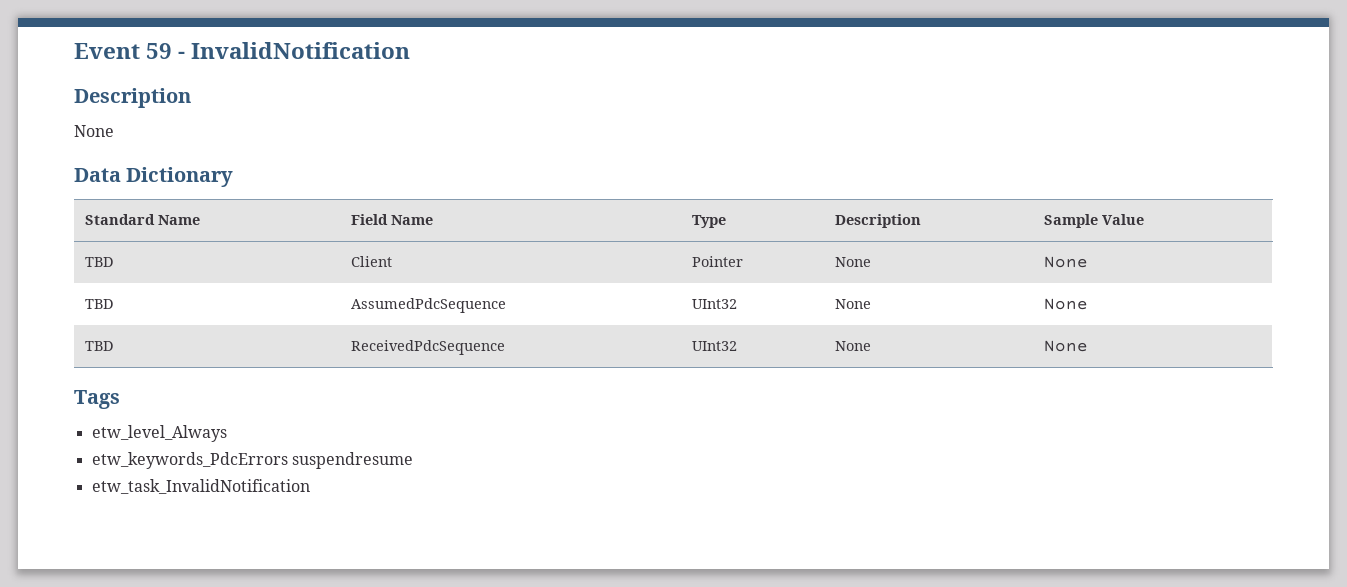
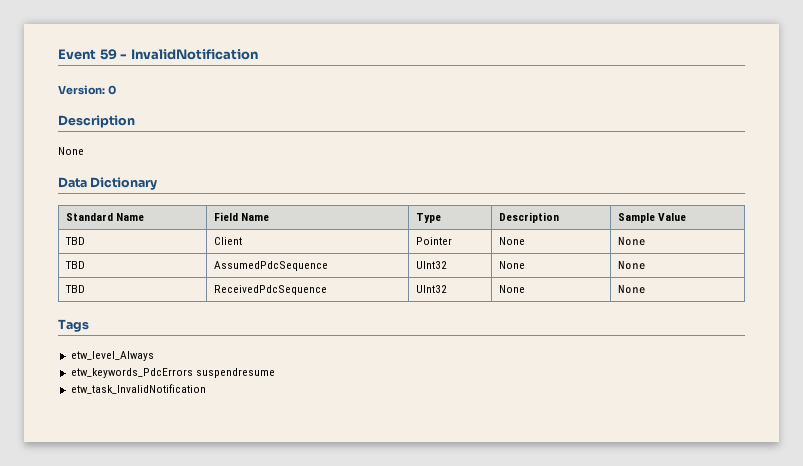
+ Version: 0

